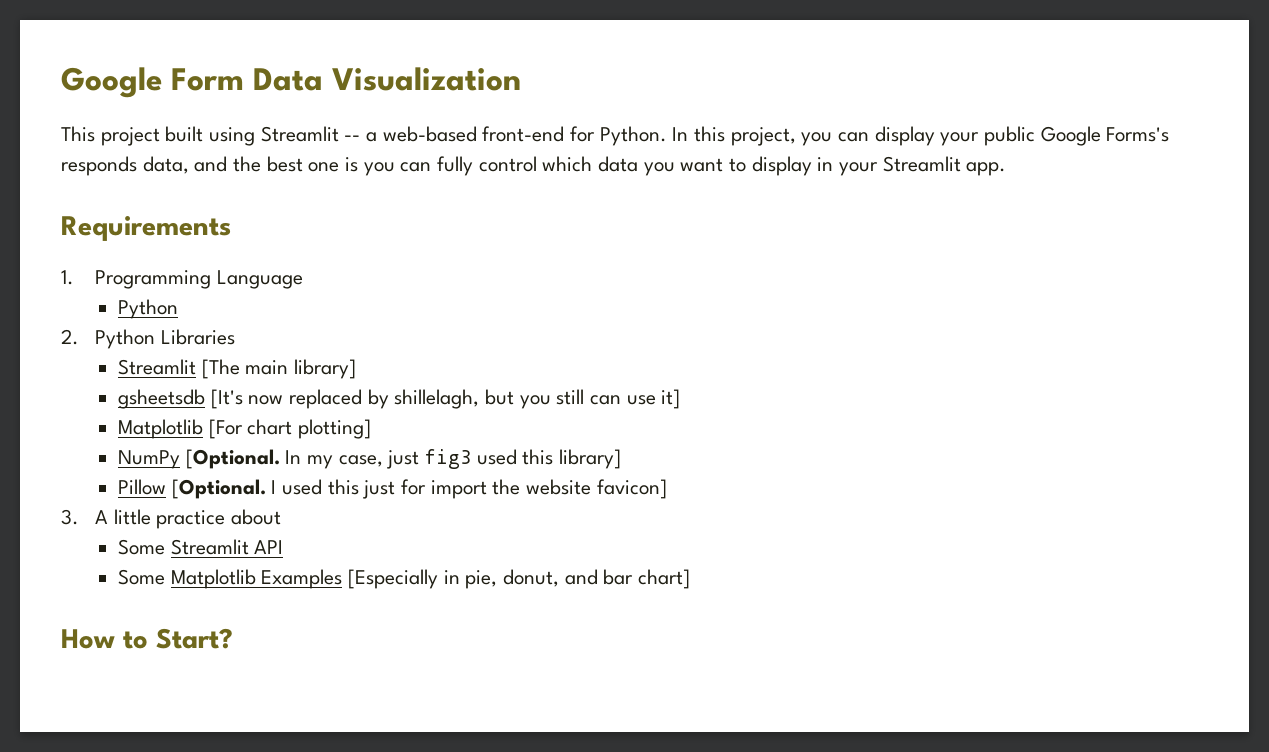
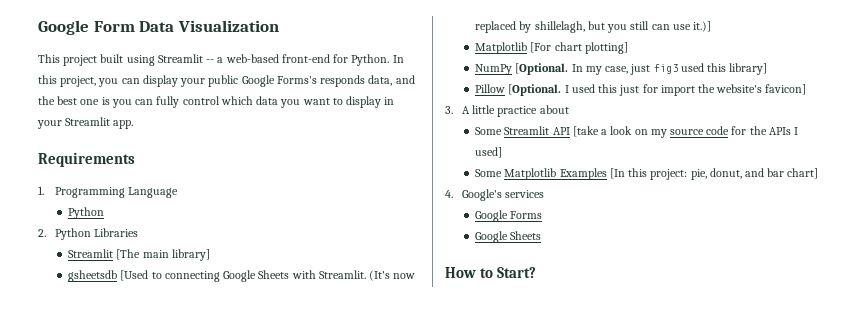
- gsheetsdb [It's now replaced by shillelagh, but you still can use it]
+ gsheetsdb [Used to connecting Google Sheets with Streamlit. (It's now replaced by shillelagh, but you still can use it.)]
- I used this just for import the website favicon]
+ I used this just for import the website's favicon]
- Some Streamlit API
+ Some Streamlit API [take a look on my source code for the APIs I used]
- Some Matplotlib Examples [Especially in pie, donut, and bar chart]
+ Some Matplotlib Examples [In this project: pie, donut, and bar chart]
+ 4. Google's services
+ Google Forms
+ Google Sheets

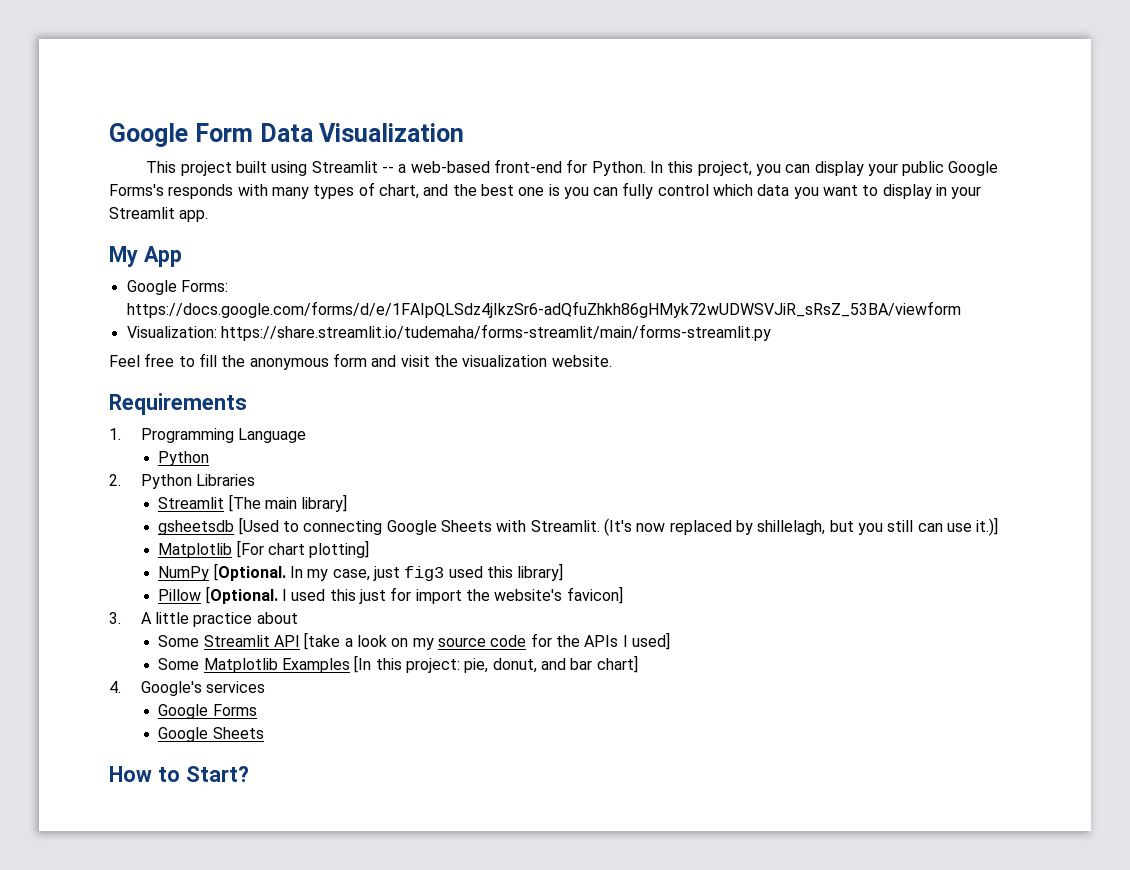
- In this project, you can display your public Google Forms's responds data, and the best one is you can fully control which data you want to display in your Streamlit app.
+ In this project, you can display your public Google Forms's responds with many types of chart, and the best one is you can fully control which data you want to display in your Streamlit app.
+ My App
+ Google Forms: https://docs.google.com/forms/d/e/1FAIpQLSdz4jIkzSr6-adQfuZhkh86gHMyk72wUDWSVJiR_sRsZ_53BA/viewform
+ Visualization: https://share.streamlit.io/tudemaha/forms-streamlit/main/forms-streamlit.py
+ Feel free to fill the anonymous form and visit the visualization website.

